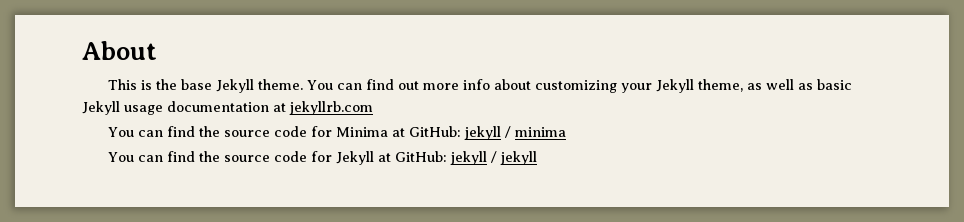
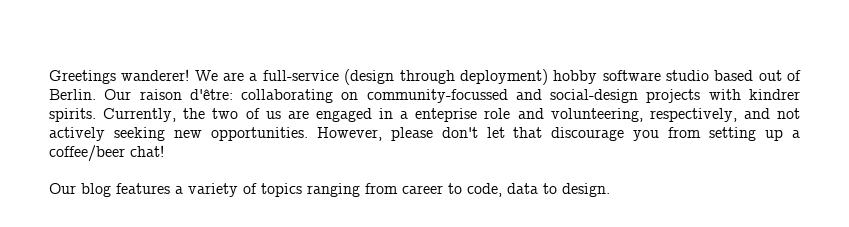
- About
- This is the base Jekyll theme. You can find out more info about customizing your Jekyll theme, as well as basic Jekyll usage documentation at jekyllrb.com
- You can find the source code for Minima at GitHub: jekyll / minima
- You can find the source code for Jekyll at GitHub: jekyll / jekyll
+ Greetings wanderer! We are a full-service (design through deployment) hobby software studio based out of Berlin. Our raison d'être: collaborating on community-focussed and social-design projects with kindrer spirits. Currently, the two of us are engaged in a enteprise role and volunteering, respectively, and not actively seeking new opportunities. However, please don't let that discourage you from setting up a coffee/beer chat!
+ Our blog features a variety of topics ranging from career to code, data to design.

